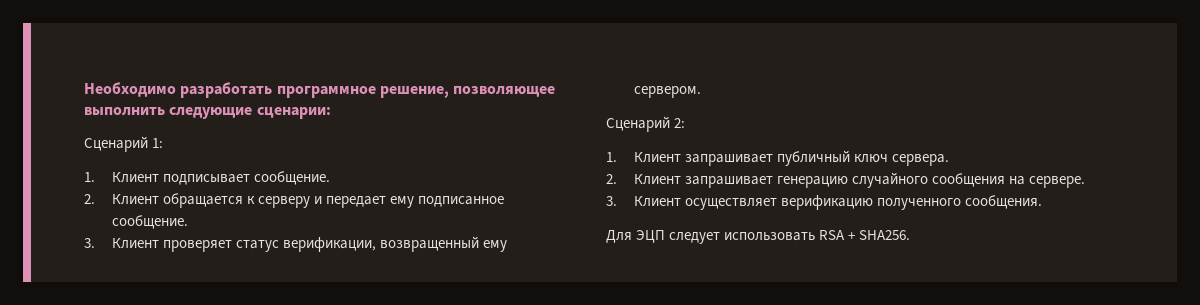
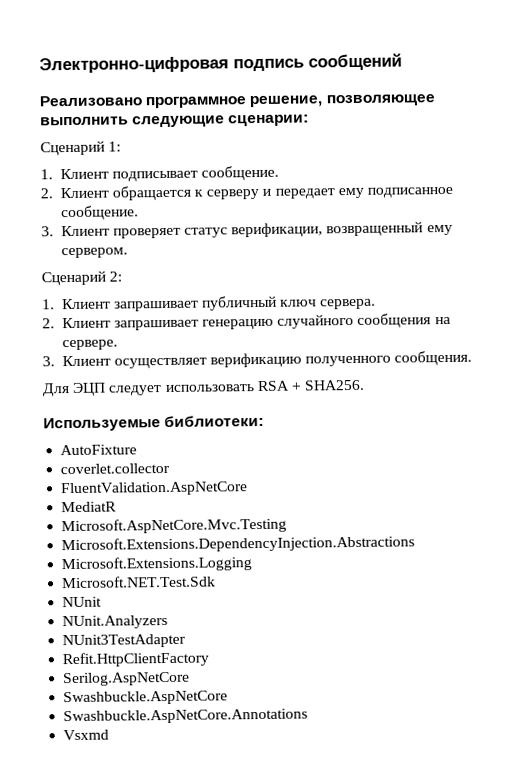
- Необходимо разработать программное решение, позволяющее выполнить следующие сценарии:
+ Электронно-цифровая подпись сообщений
+ Реализовано программное решение, позволяющее выполнить следующие сценарии:
+ Используемые библиотеки:
+ AutoFixture
+ coverlet.collector
+ FluentValidation.AspNetCore
+ MediatR
+ Microsoft.AspNetCore.Mvc.Testing
+ Microsoft.Extensions.DependencyInjection.Abstractions
+ Microsoft.Extensions.Logging
+ Microsoft.NET.Test.Sdk
+ NUnit
+ NUnit.Analyzers
+ NUnit3TestAdapter
+ Refit.HttpClientFactory
+ Serilog.AspNetCore
+ Swashbuckle.AspNetCore
+ Swashbuckle.AspNetCore.Annotations
+ Vsxmd

